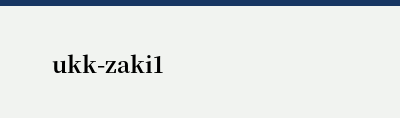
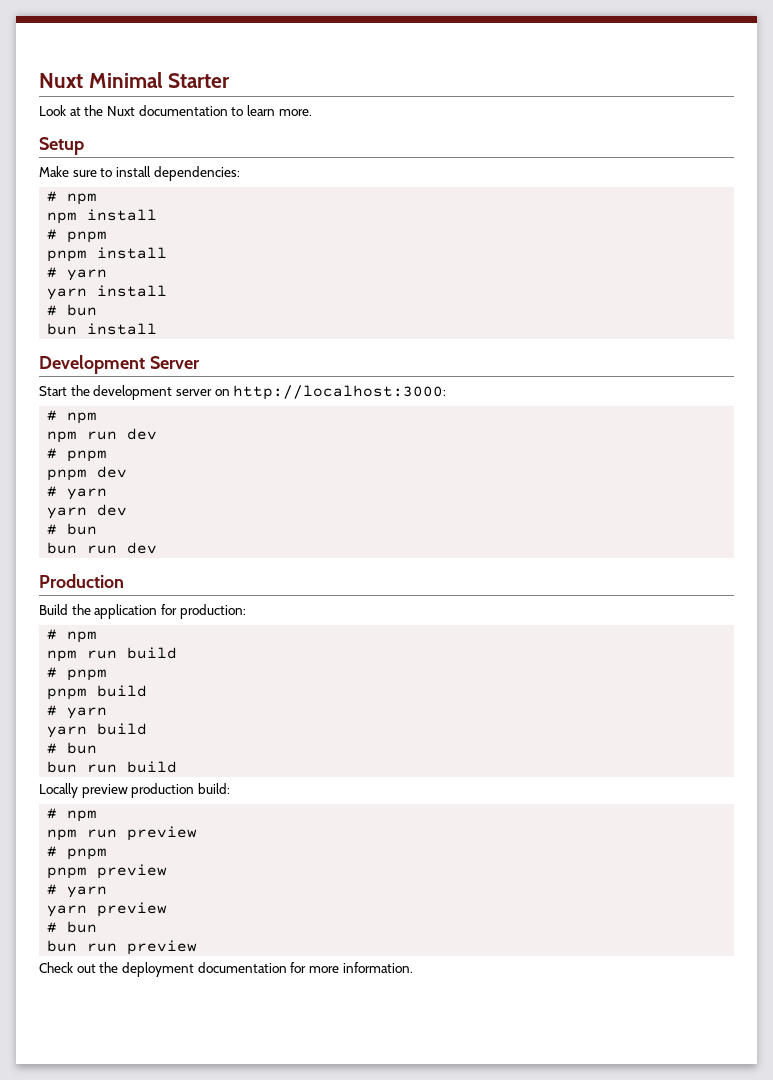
- ukk-zaki1
+ Nuxt Minimal Starter
+ Look at the Nuxt documentation to learn more.
+ Setup
+ Make sure to install dependencies:
+ # npm
+ npm install
+ # pnpm
+ pnpm install
+ # yarn
+ yarn install
+ # bun
+ bun install
+ Development Server
+ Start the development server on http://localhost:3000:
+ # npm
+ npm run dev
+ # pnpm
+ pnpm dev
+ # yarn
+ yarn dev
+ # bun
+ bun run dev
+ Production
+ Build the application for production:
+ # npm
+ npm run build
+ # pnpm
+ pnpm build
+ # yarn
+ yarn build
+ # bun
+ bun run build
+ Locally preview production build:
+ # npm
+ npm run preview
+ # pnpm
+ pnpm preview
+ # yarn
+ yarn preview
+ # bun
+ bun run preview
+ Check out the deployment documentation for more information.

